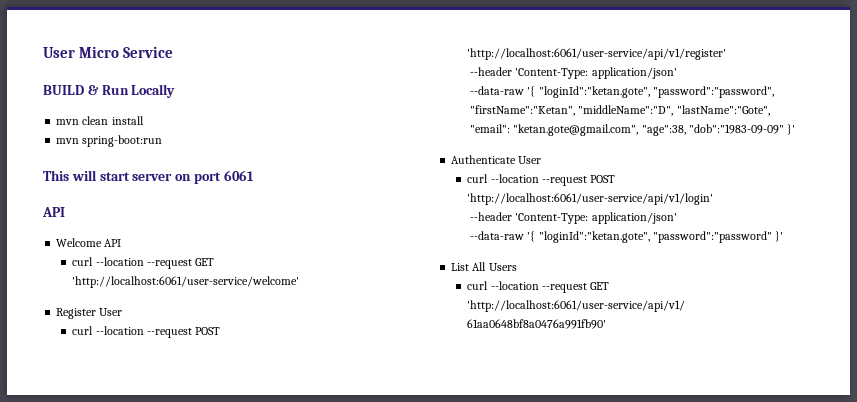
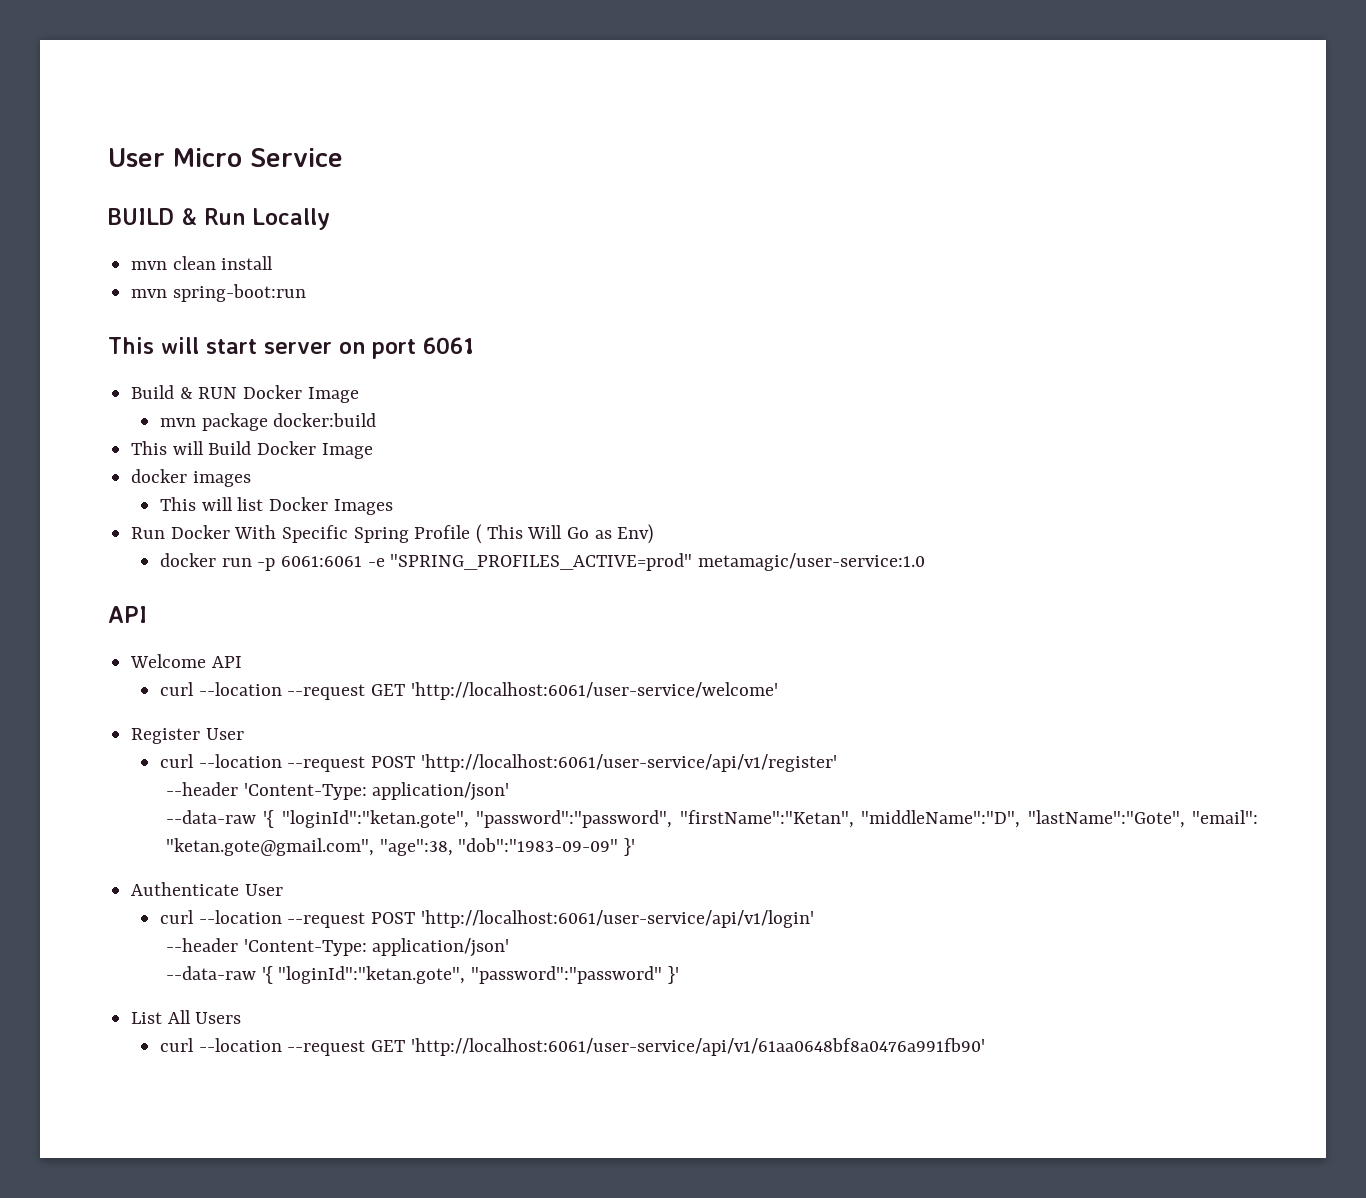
+ Build & RUN Docker Image
+ mvn package docker:build
+ This will Build Docker Image
+ docker images
+ This will list Docker Images
+ Run Docker With Specific Spring Profile ( This Will Go as Env)
+ docker run -p 6061:6061 -e "SPRING_PROFILES_ACTIVE=prod" metamagic/user-service:1.0

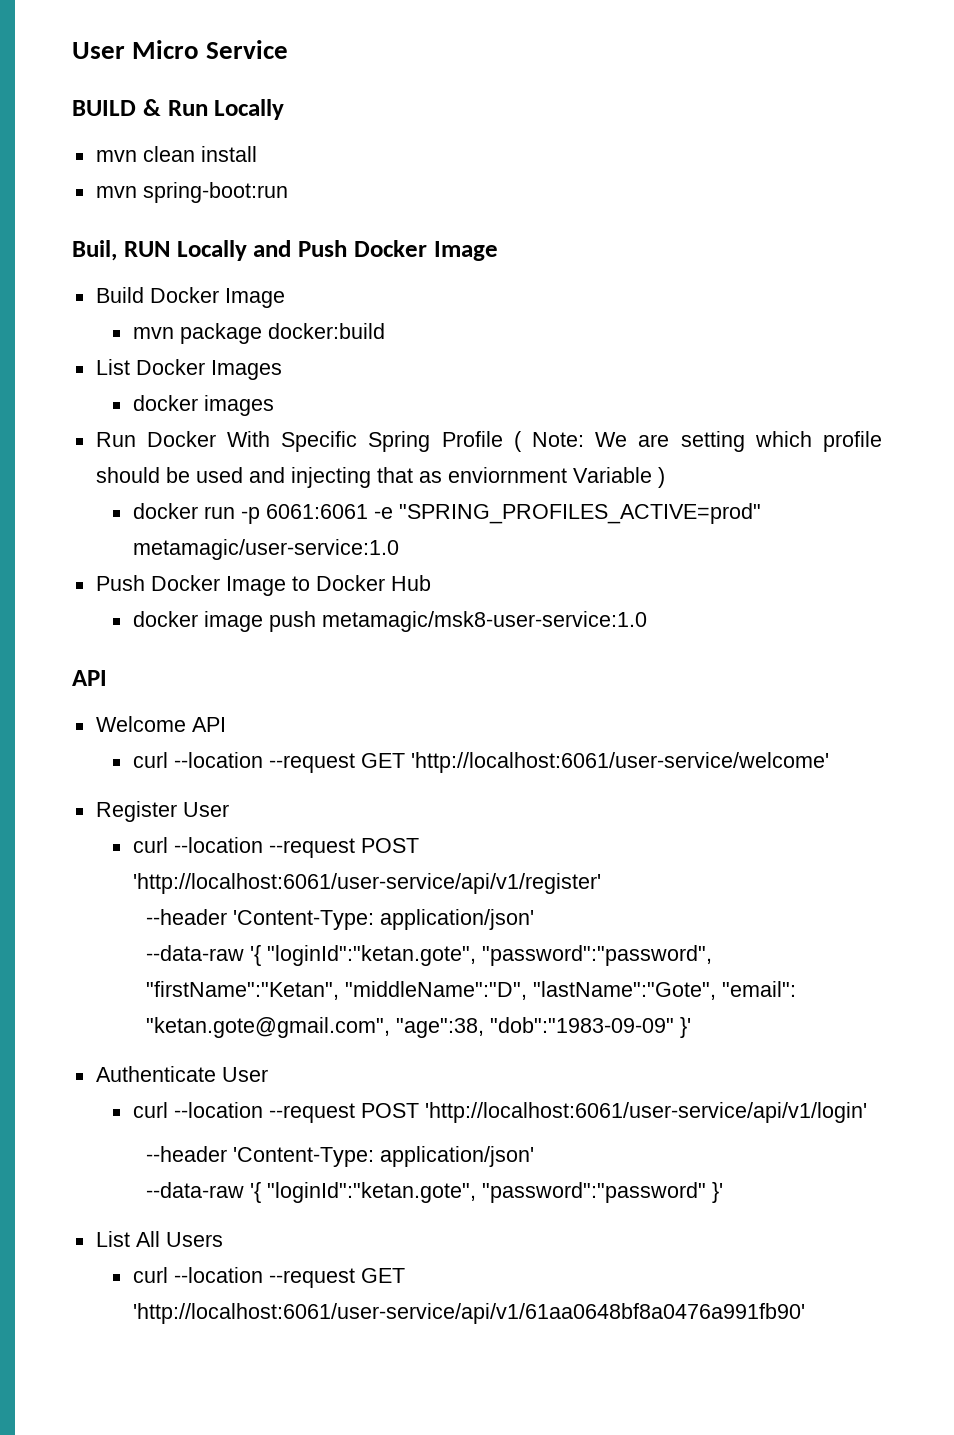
- This will start server on port 6061
- Build & RUN Docker Image
+ Buil, RUN Locally and Push Docker Image
+ Build Docker Image
- This will Build Docker Image
+ List Docker Images
  docker images
- This will list Docker Images
- Run Docker With Specific Spring Profile ( This Will Go as Env)
+ Run Docker With Specific Spring Profile ( Note: We are setting which profile should be used and injecting that as enviornment Variable )
+ Push Docker Image to Docker Hub
+ docker image push metamagic/msk8-user-service:1.0

